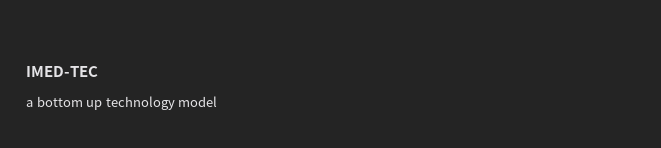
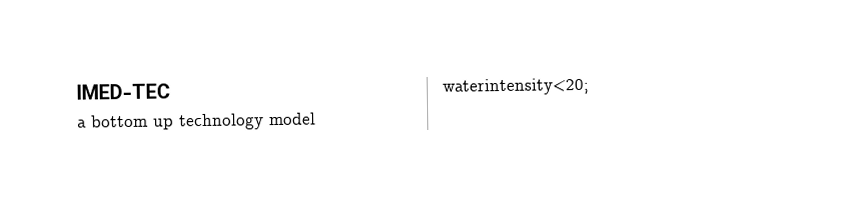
- a bottom up technology model
+ a bottom up technology model waterintensity<20;

